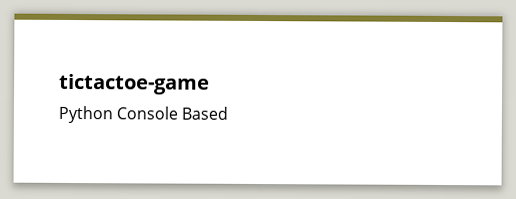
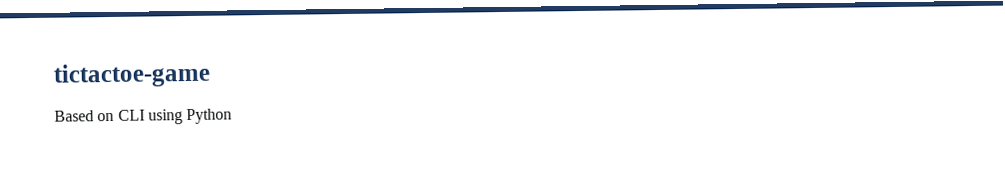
- Python Console Based
+ Based on CLI using Python

